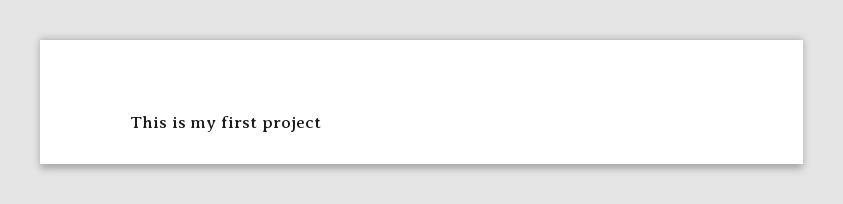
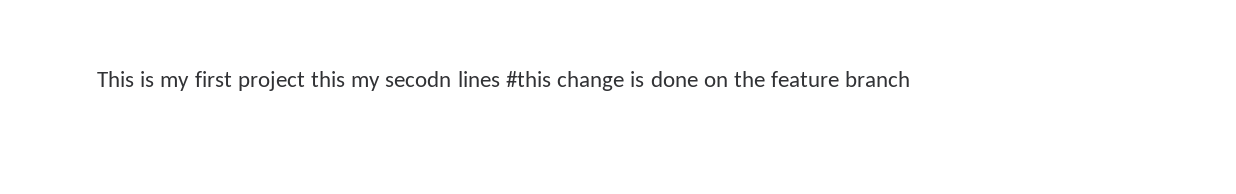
- This is my first project
+ This is my first project this my secodn lines #this change is done on the feature branch

